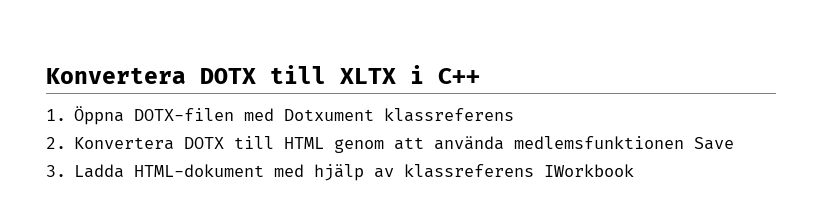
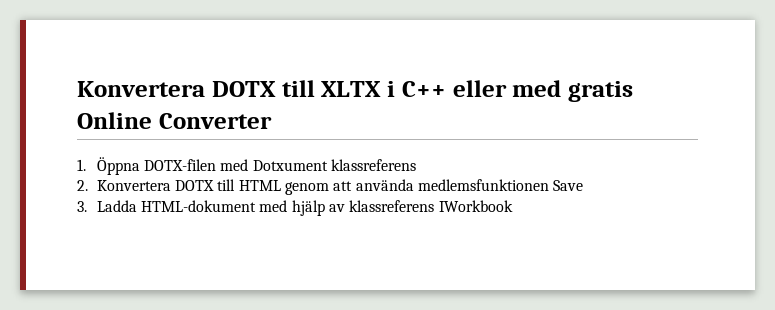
- Konvertera DOTX till XLTX i C++
+ Konvertera DOTX till XLTX i C++ eller med gratis Online Converter

